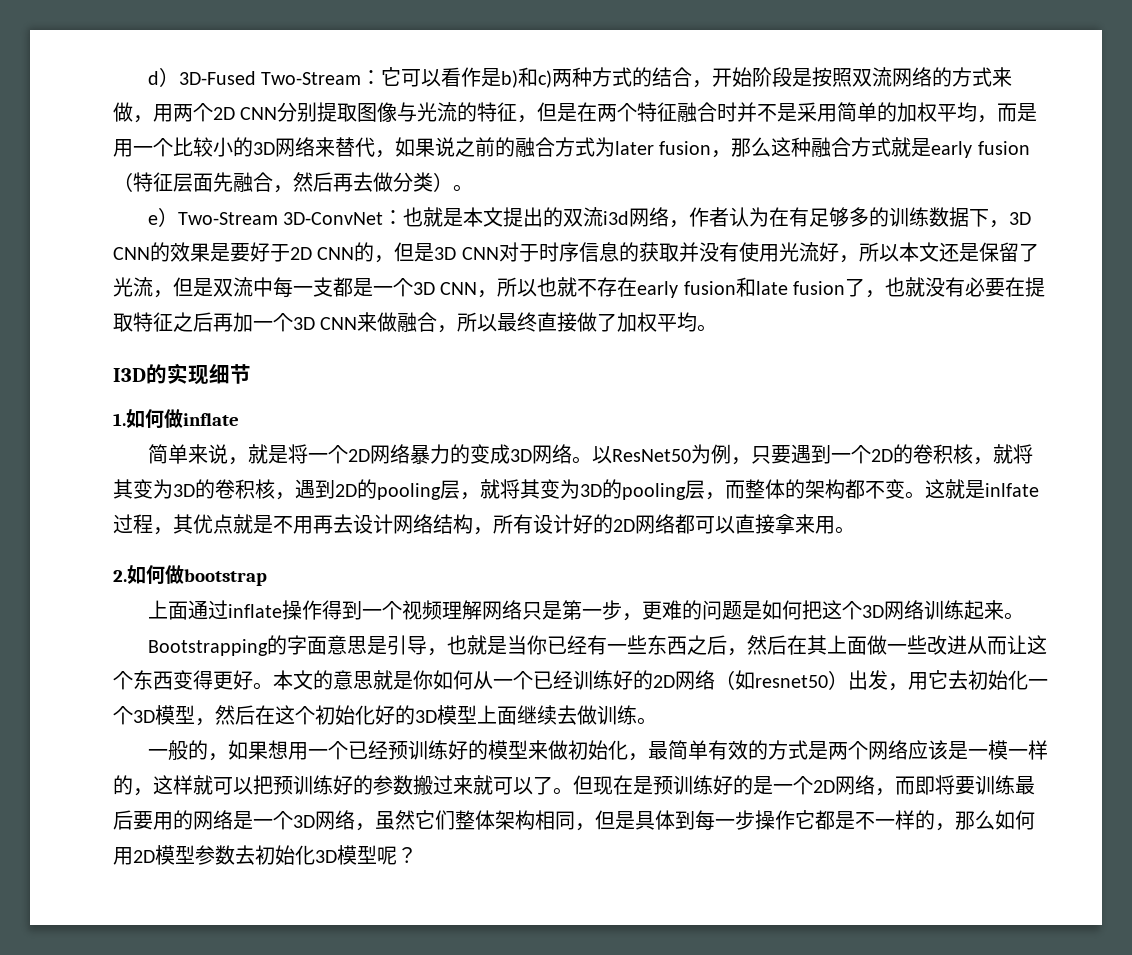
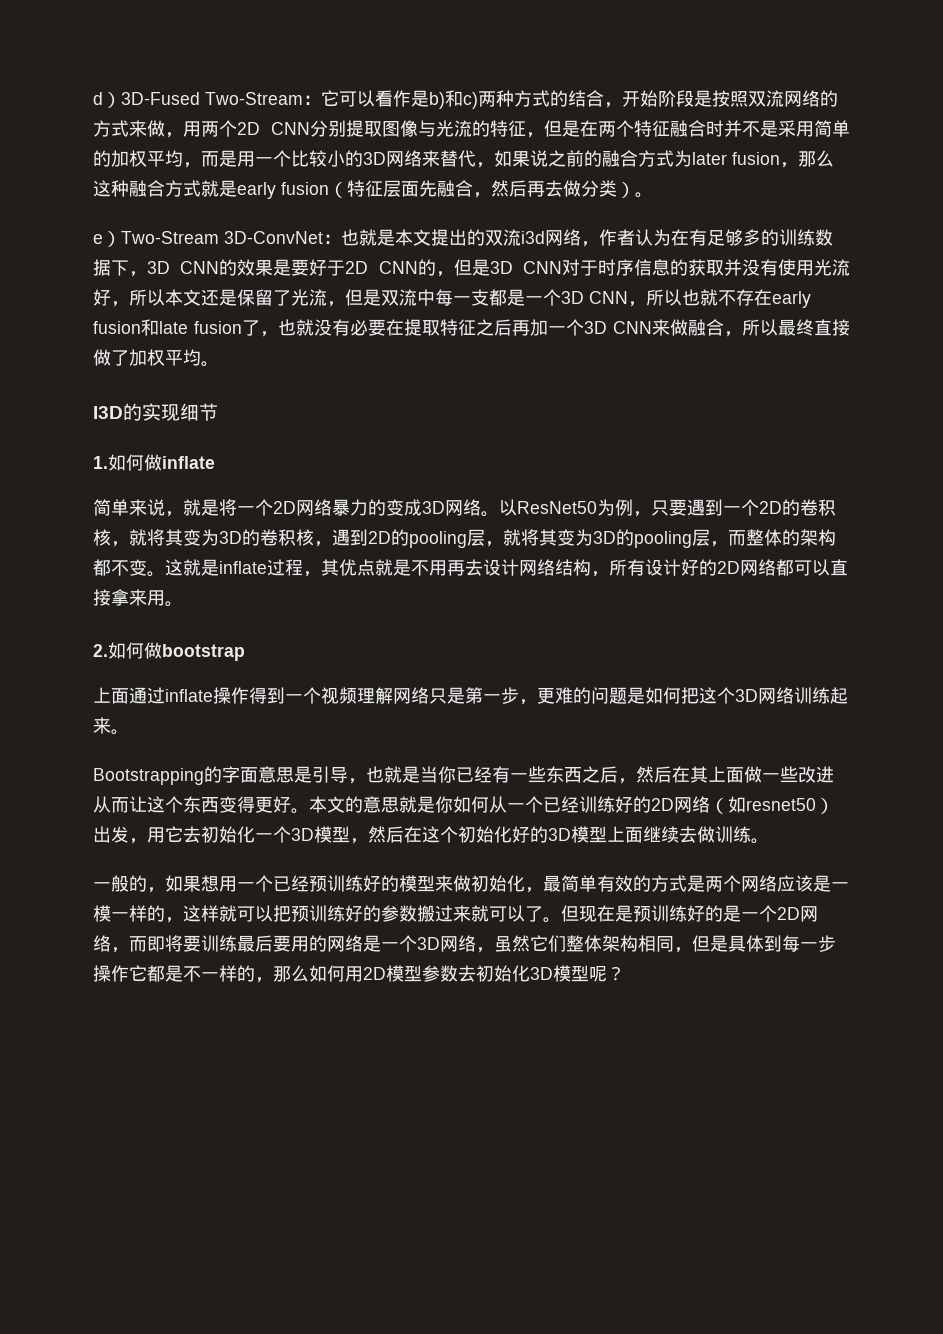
- 这就是inlfate过程，其优点就是不用再去设计网络结构，所有设计好的2D网络都可以直接拿来用。
+ 这就是inflate过程，其优点就是不用再去设计网络结构，所有设计好的2D网络都可以直接拿来用。

